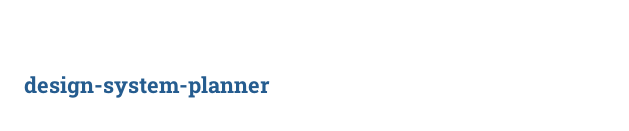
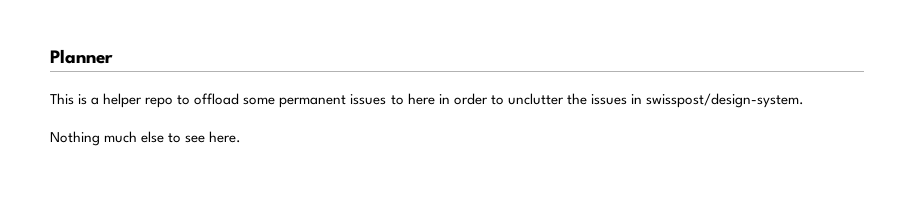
- design-system-planner
+ Planner
+ This is a helper repo to offload some permanent issues to here in order to unclutter the issues in swisspost/design-system.
+ Nothing much else to see here.

